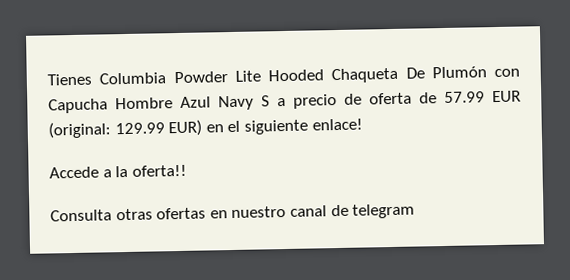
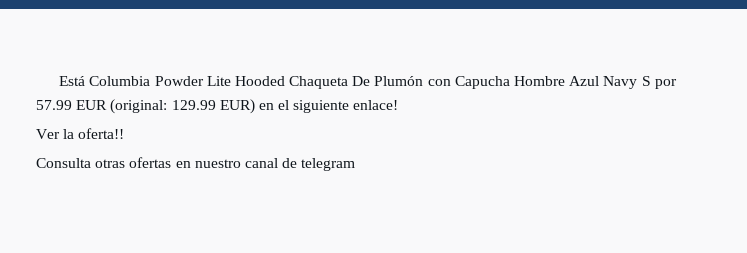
- Tienes Columbia Powder Lite Hooded Chaqueta De Plumón con Capucha Hombre Azul Navy S a precio de oferta de 57.99 EUR (original: 129.99 EUR) en el siguiente enlace!
+ Está Columbia Powder Lite Hooded Chaqueta De Plumón con Capucha Hombre Azul Navy S por 57.99 EUR (original: 129.99 EUR) en el siguiente enlace!
- Accede a la oferta!!
+ Ver la oferta!!

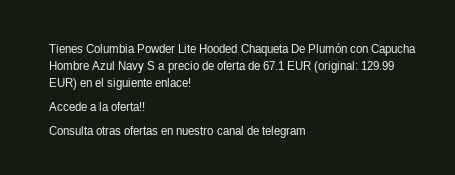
- Está Columbia Powder Lite Hooded Chaqueta De Plumón con Capucha Hombre Azul Navy S por 57.99 EUR (original: 129.99 EUR) en el siguiente enlace!
+ Tienes Columbia Powder Lite Hooded Chaqueta De Plumón con Capucha Hombre Azul Navy S a precio de oferta de 67.1 EUR (original: 129.99 EUR) en el siguiente enlace!
- Ver la oferta!!
+ Accede a la oferta!!

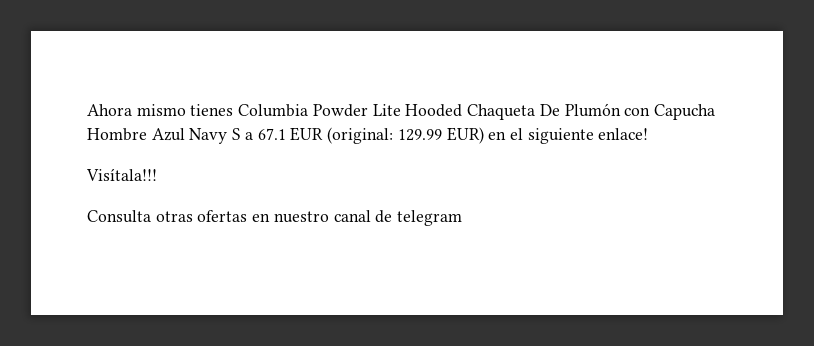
- Tienes Columbia Powder Lite Hooded Chaqueta De Plumón con Capucha Hombre Azul Navy S a precio de oferta de 67.1 EUR (original: 129.99 EUR) en el siguiente enlace!
+ Ahora mismo tienes Columbia Powder Lite Hooded Chaqueta De Plumón con Capucha Hombre Azul Navy S a 67.1 EUR (original: 129.99 EUR) en el siguiente enlace!
- Accede a la oferta!!
+ Visítala!!!

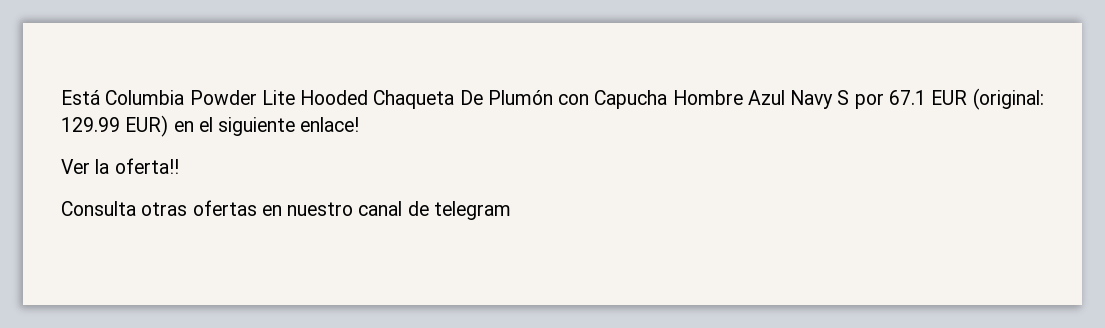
- Ahora mismo tienes Columbia Powder Lite Hooded Chaqueta De Plumón con Capucha Hombre Azul Navy S a 67.1 EUR (original: 129.99 EUR) en el siguiente enlace!
+ Está Columbia Powder Lite Hooded Chaqueta De Plumón con Capucha Hombre Azul Navy S por 67.1 EUR (original: 129.99 EUR) en el siguiente enlace!
- Visítala!!!
+ Ver la oferta!!

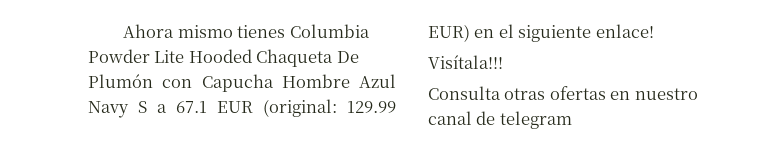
- Está Columbia Powder Lite Hooded Chaqueta De Plumón con Capucha Hombre Azul Navy S por 67.1 EUR (original: 129.99 EUR) en el siguiente enlace!
+ Ahora mismo tienes Columbia Powder Lite Hooded Chaqueta De Plumón con Capucha Hombre Azul Navy S a 67.1 EUR (original: 129.99 EUR) en el siguiente enlace!
- Ver la oferta!!
+ Visítala!!!

